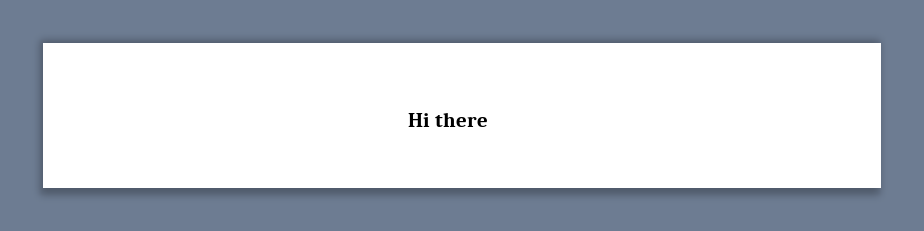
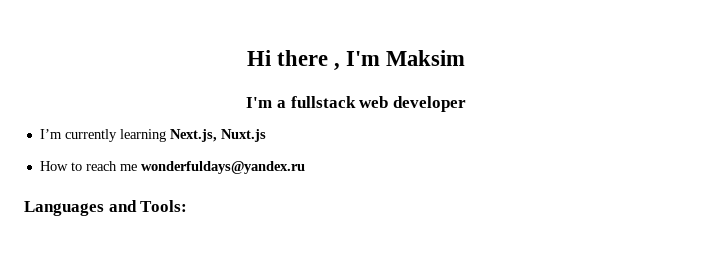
- Hi there
+ Hi there , I'm Maksim
+ I'm a fullstack web developer
+ I’m currently learning Next.js, Nuxt.js
+ How to reach me wonderfuldays@yandex.ru
+ Languages and Tools:

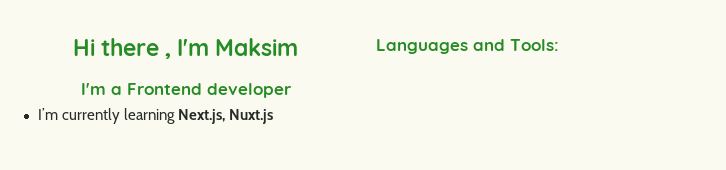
- I'm a fullstack web developer
+ I'm a Frontend developer
- How to reach me wonderfuldays@yandex.ru

